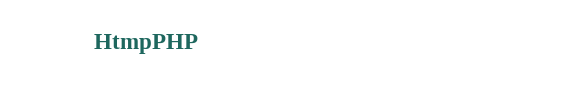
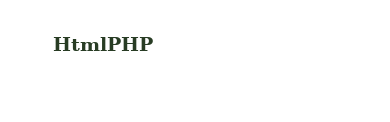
- HtmpPHP
+ HtmlPHP

